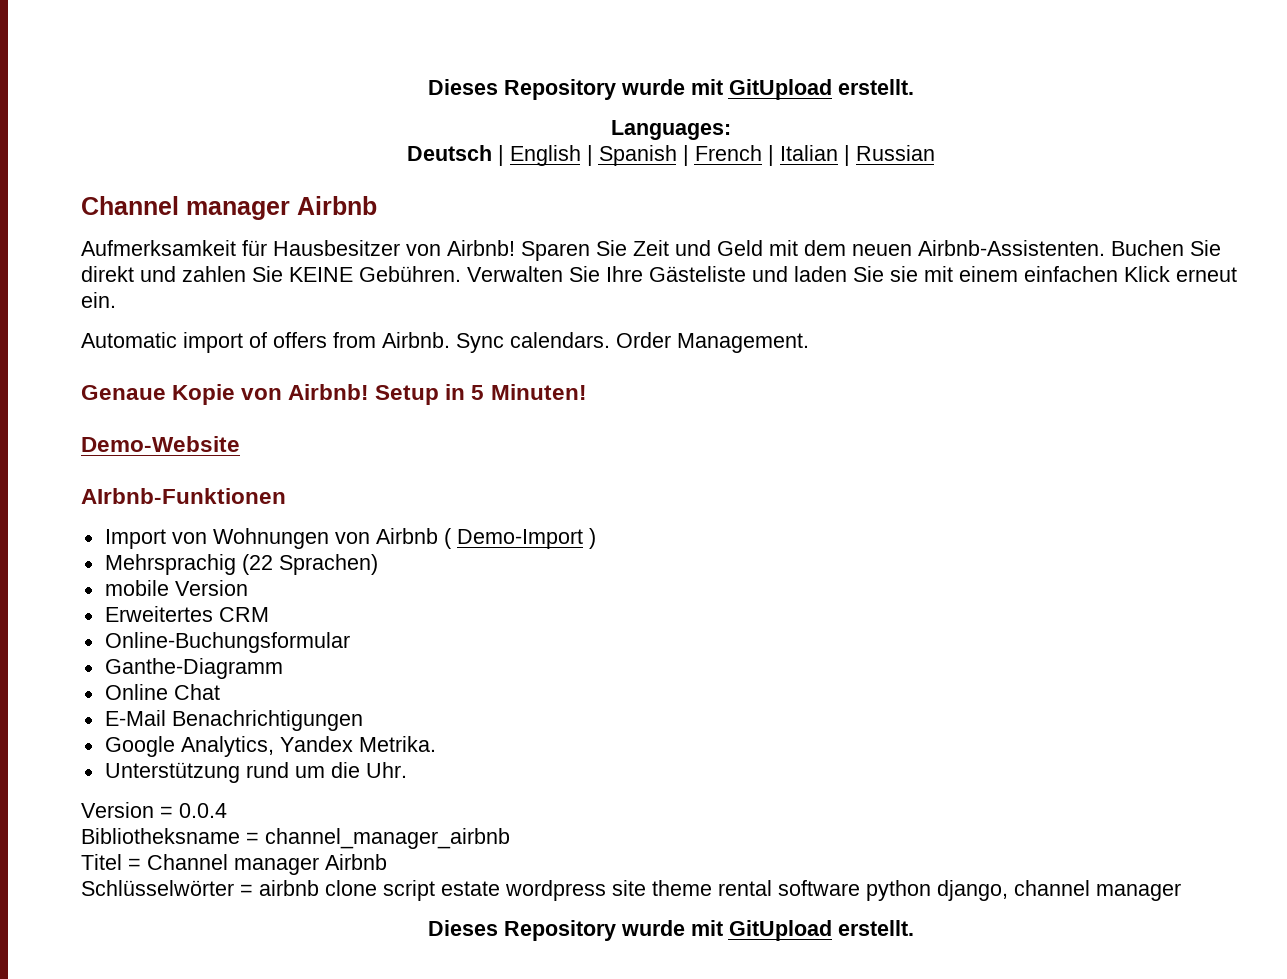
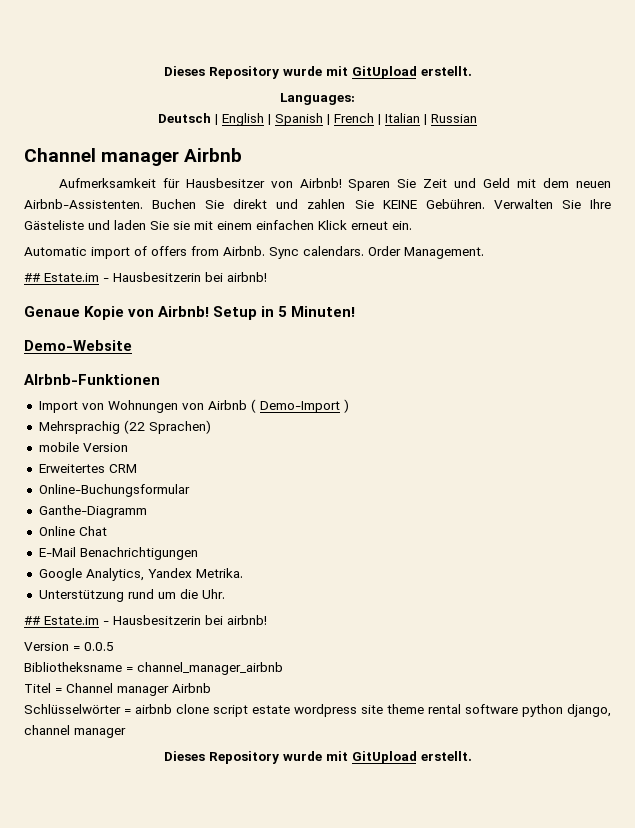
  Order Management.
+ ## Estate.im - Hausbesitzerin bei airbnb!
  Unterstützung rund um die Uhr.
+ ## Estate.im - Hausbesitzerin bei airbnb!
- Version = 0.0.4
+ Version = 0.0.5

